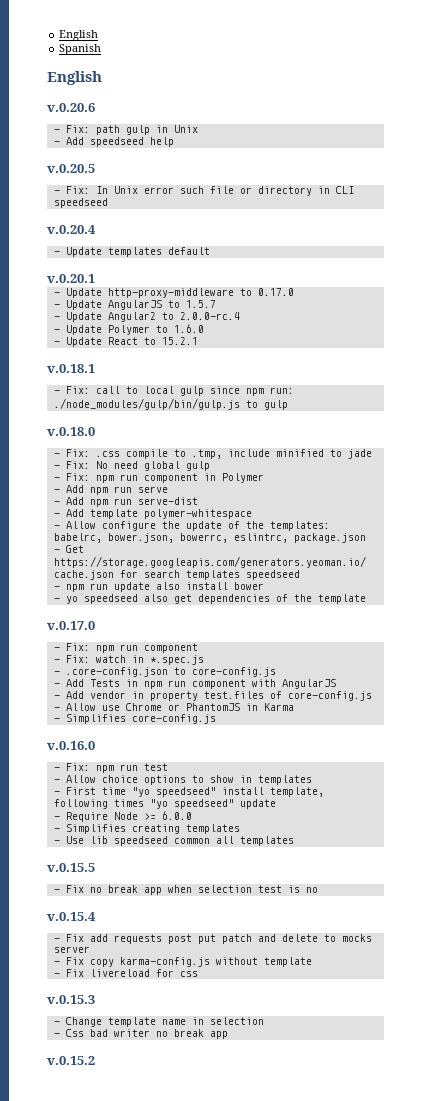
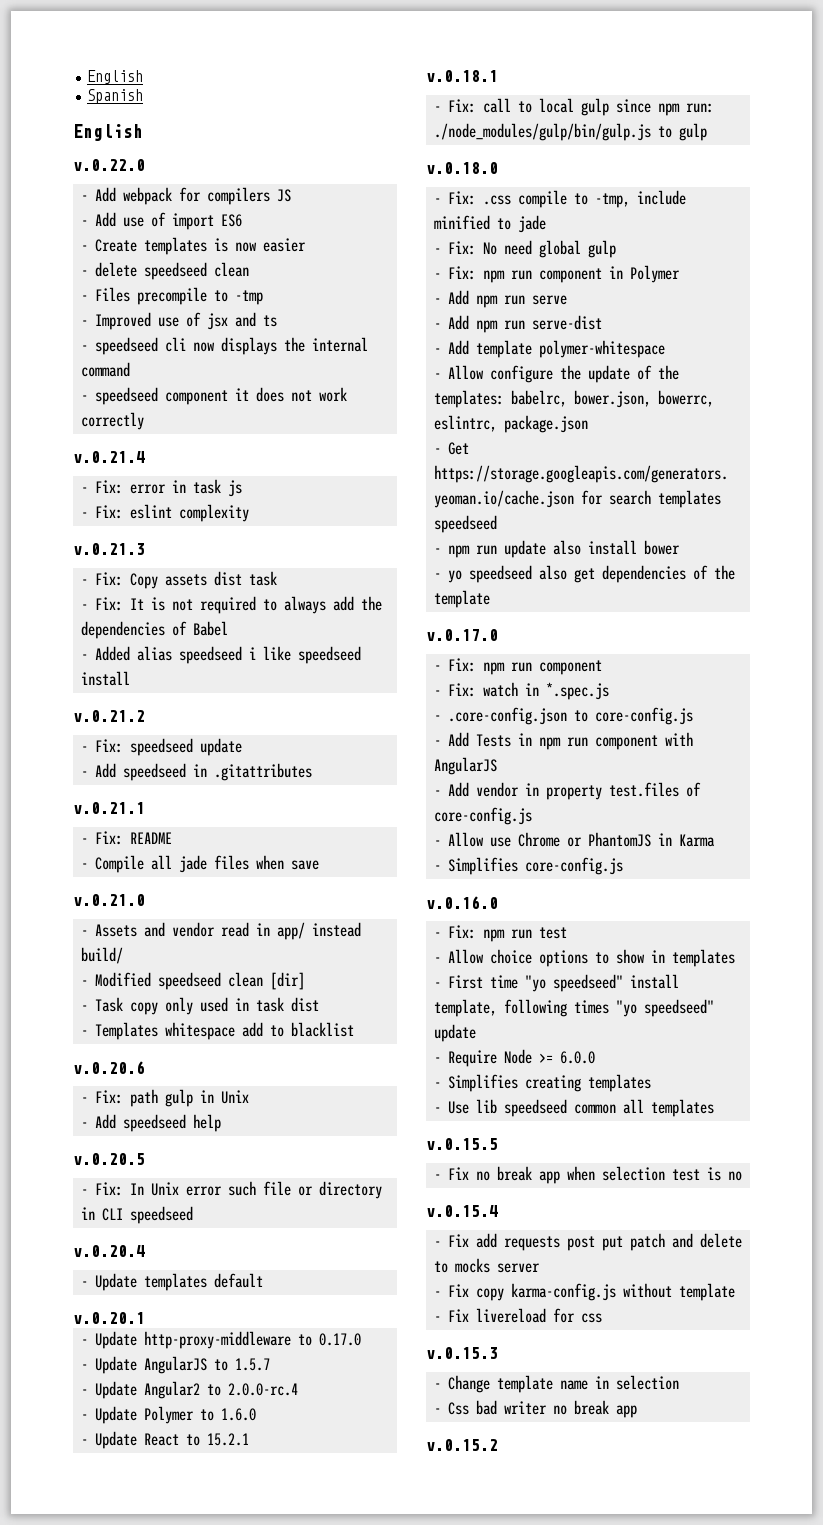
+ v.0.22.0
+ - Add webpack for compilers JS
+ - Add use of import ES6
+ - Create templates is now easier
+ - delete speedseed clean
+ - Files precompile to -tmp
+ - Improved use of jsx and ts
+ - speedseed cli now displays the internal command
+ - speedseed component it does not work correctly
+ v.0.21.4
+ - Fix: error in task js
+ - Fix: eslint complexity
+ v.0.21.3
+ - Fix: Copy assets dist task
+ - Fix: It is not required to always add the dependencies of Babel
+ - Added alias speedseed i like speedseed install
+ v.0.21.2
+ - Fix: speedseed update
+ - Add speedseed in .gitattributes
+ v.0.21.1
+ - Fix: README
+ - Compile all jade files when save
+ v.0.21.0
+ - Assets and vendor read in app/ instead build/
+ - Modified speedseed clean [dir]
+ - Task copy only used in task dist
+ - Templates whitespace add to blacklist
- - Fix: .css compile to .tmp, include minified to jade
+ - Fix: .css compile to -tmp, include minified to jade

